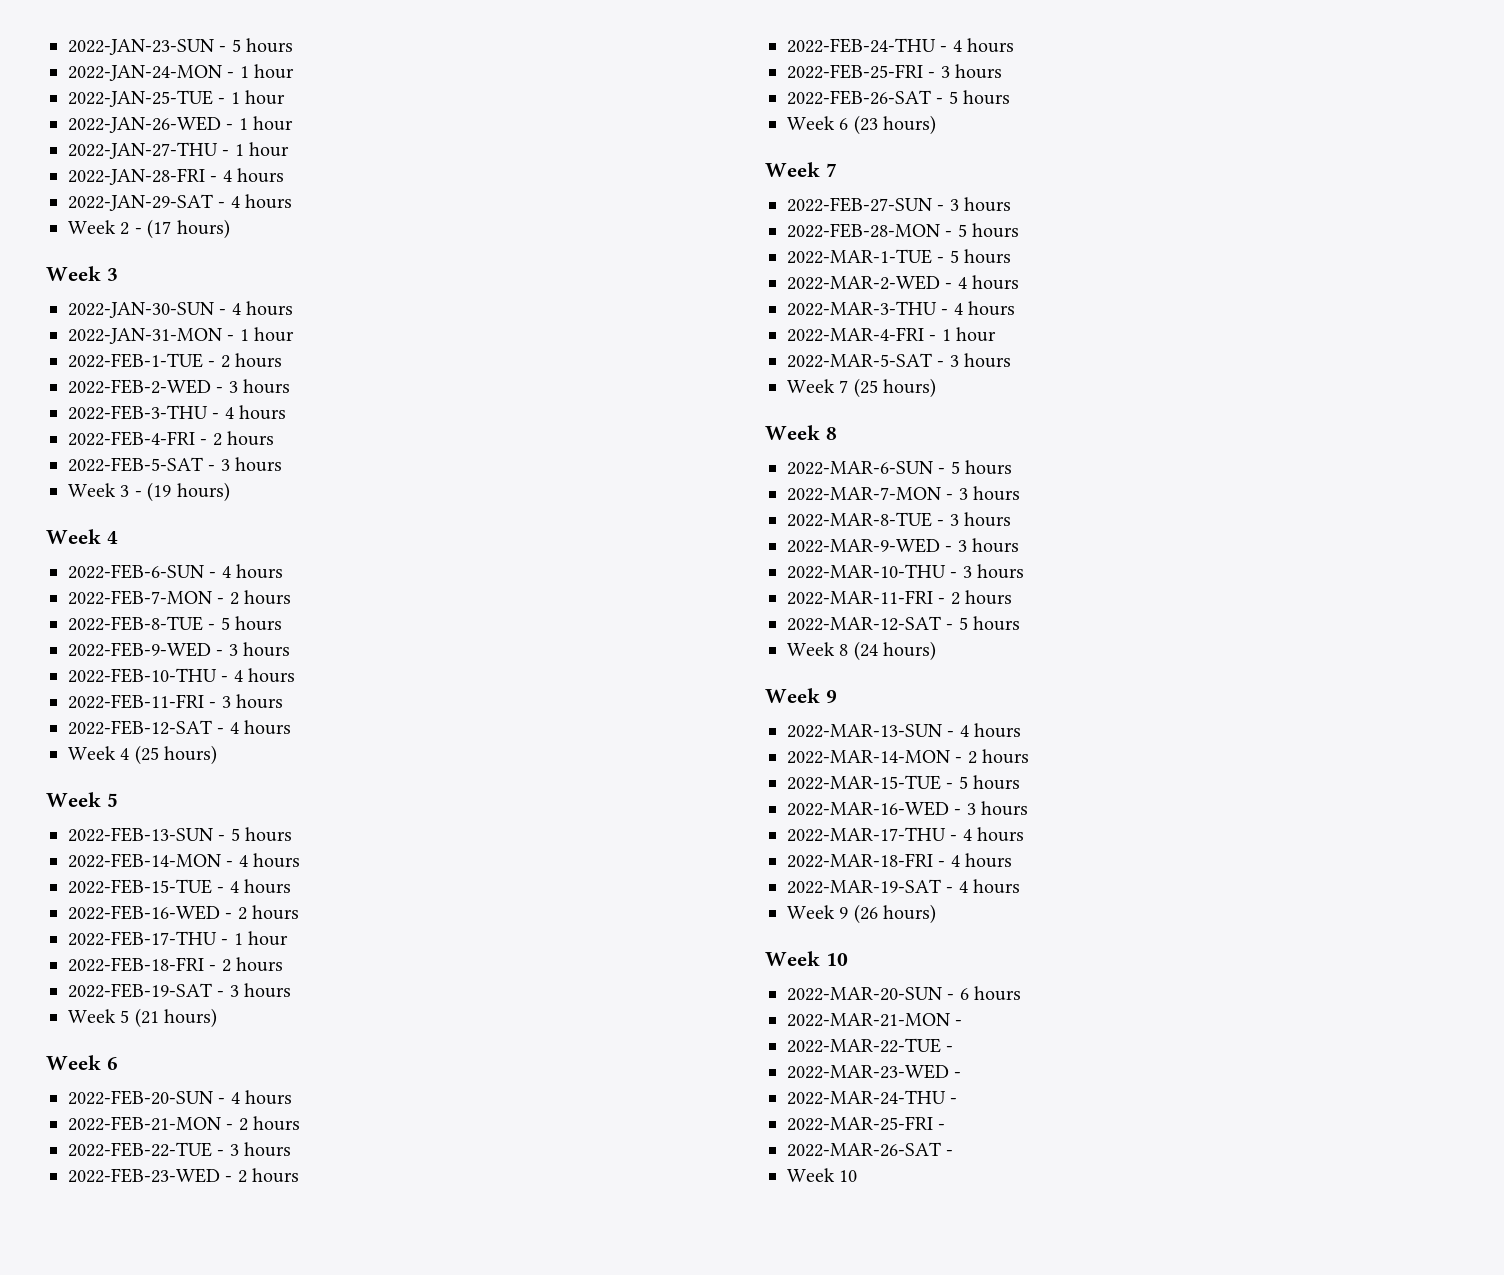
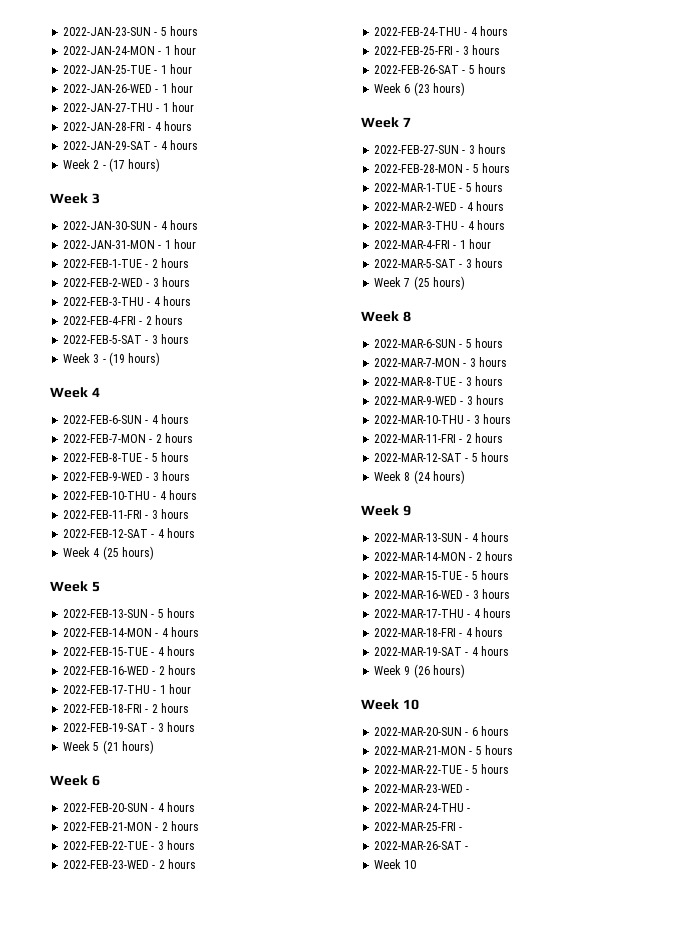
- 2022-MAR-21-MON -
+ 2022-MAR-21-MON - 5 hours
- 2022-MAR-22-TUE -
+ 2022-MAR-22-TUE - 5 hours

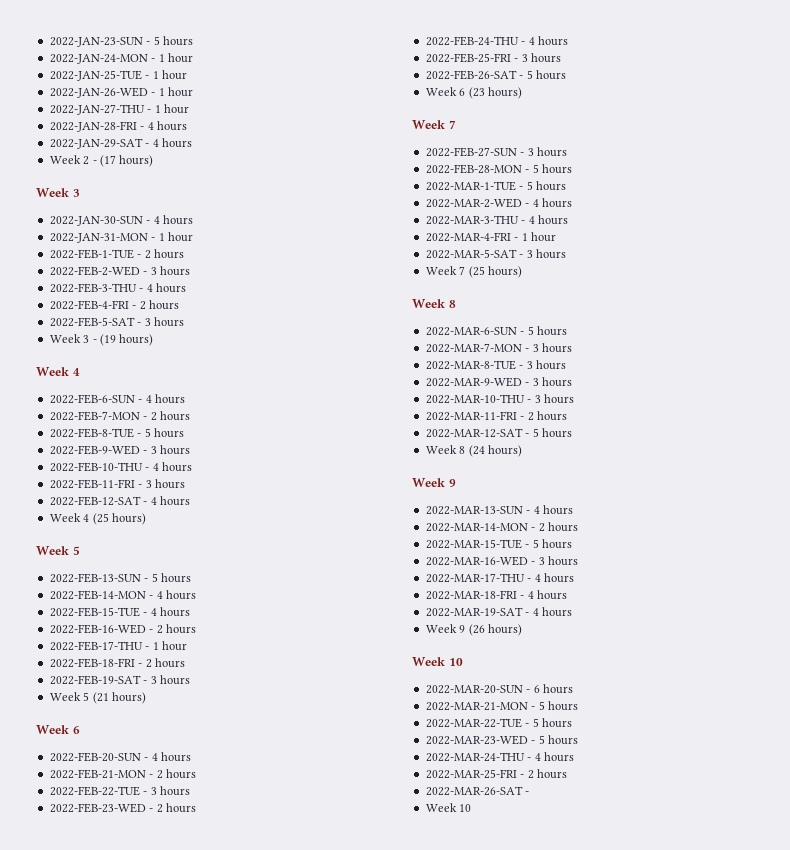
- 2022-MAR-23-WED -
+ 2022-MAR-23-WED - 5 hours
- 2022-MAR-24-THU -
+ 2022-MAR-24-THU - 4 hours
- 2022-MAR-25-FRI -
+ 2022-MAR-25-FRI - 2 hours

